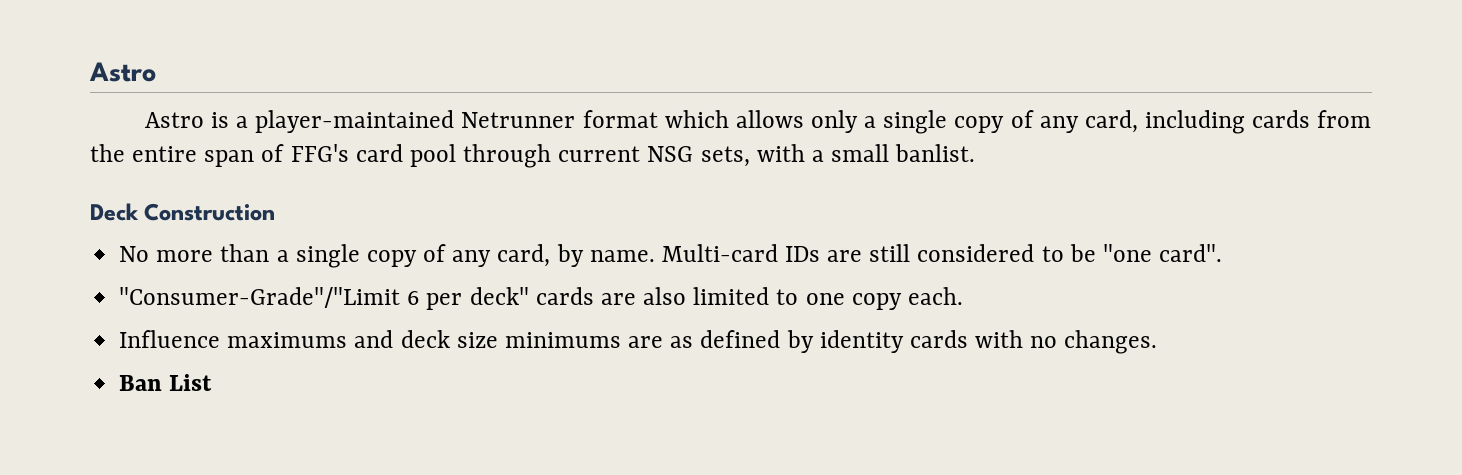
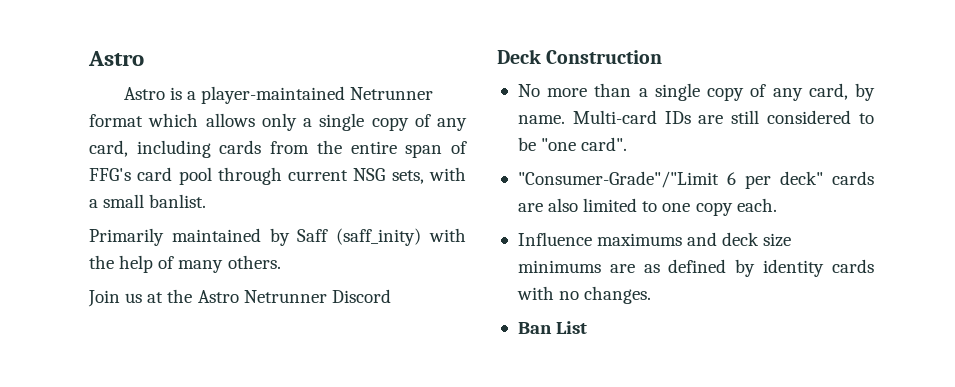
+ Primarily maintained by Saff (saff_inity) with the help of many others.
+ Join us at the Astro Netrunner Discord

